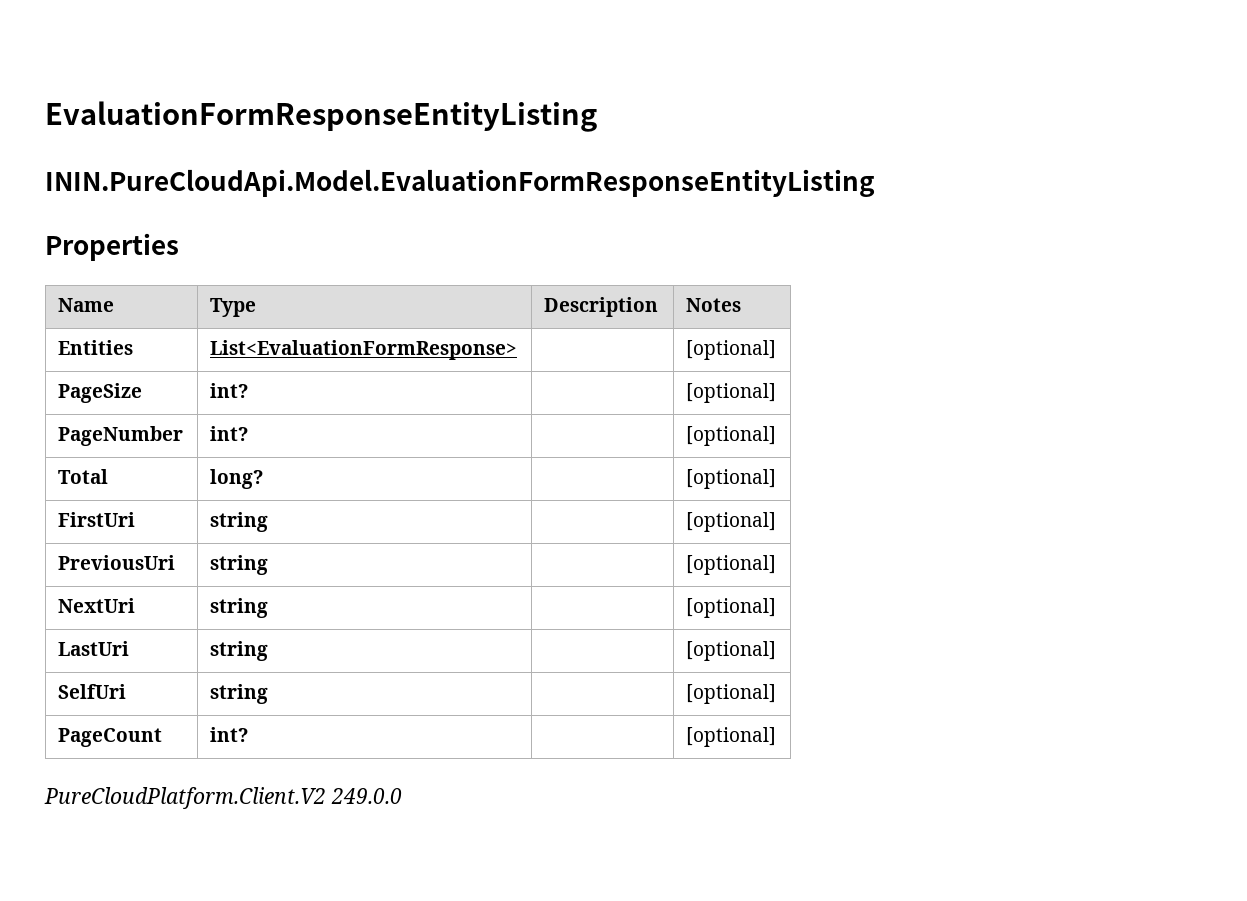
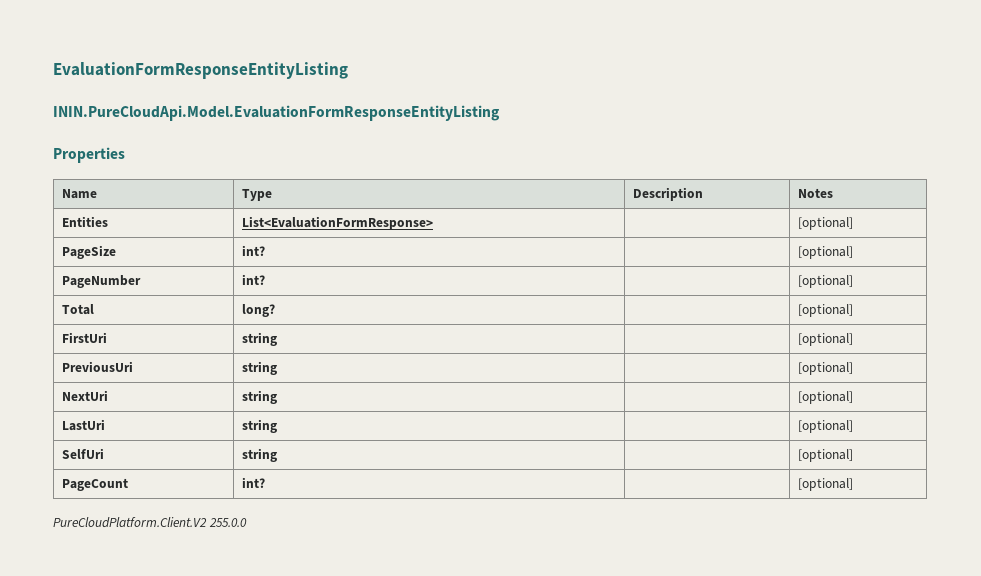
- PureCloudPlatform.Client.V2 249.0.0
+ PureCloudPlatform.Client.V2 255.0.0

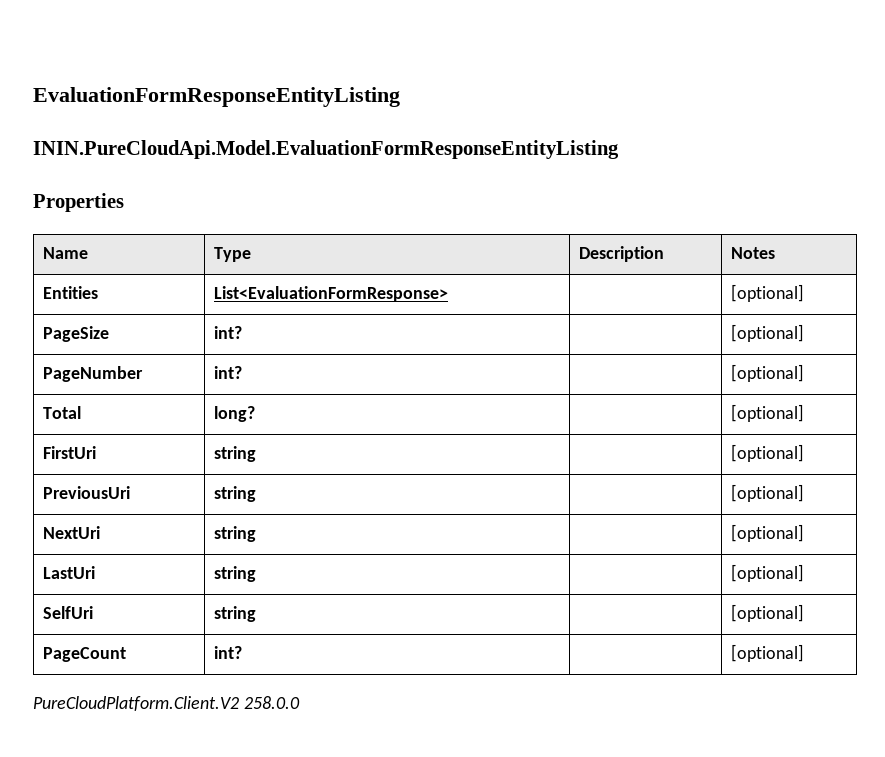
- PureCloudPlatform.Client.V2 255.0.0
+ PureCloudPlatform.Client.V2 258.0.0

